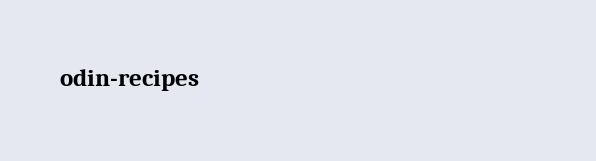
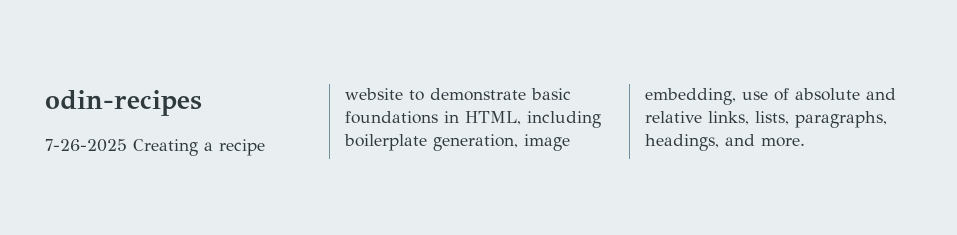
+ 7-26-2025 Creating a recipe website to demonstrate basic foundations in HTML, including boilerplate generation, image embedding, use of absolute and relative links, lists, paragraphs, headings, and more.

